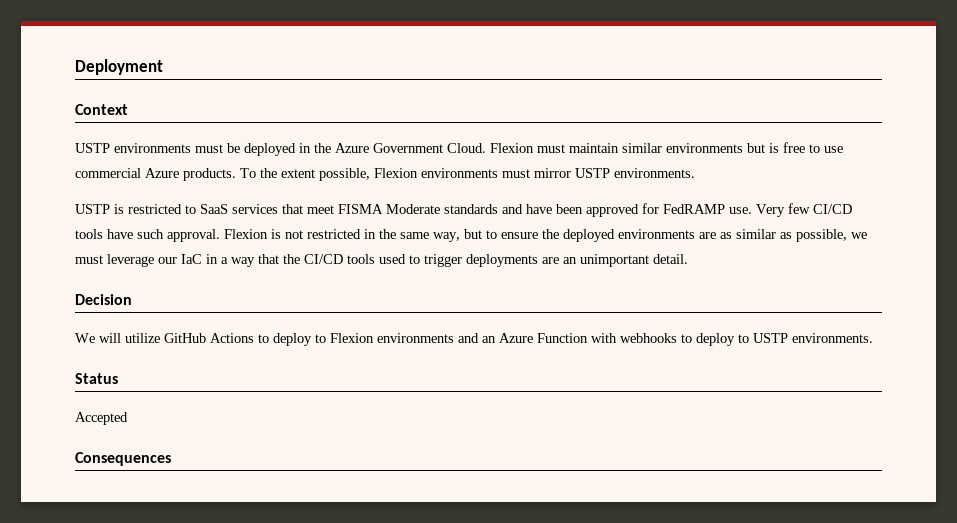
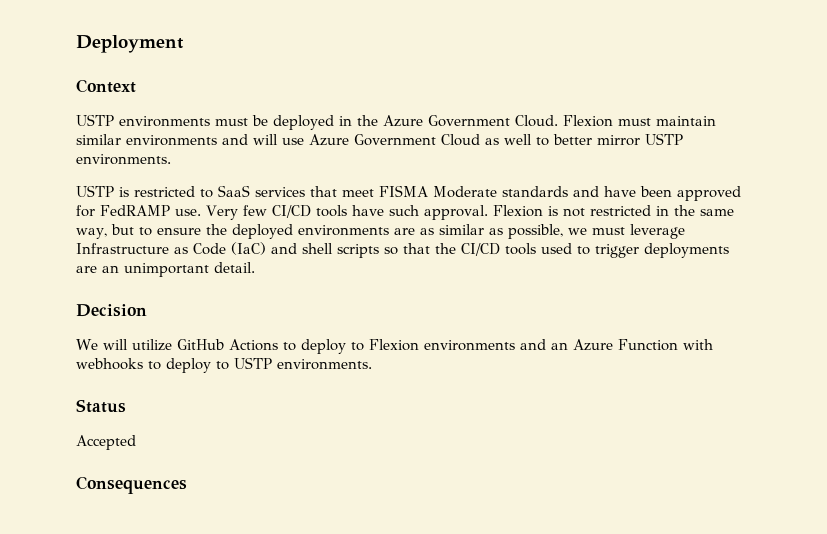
- Flexion must maintain similar environments but is free to use commercial Azure products. To the extent possible, Flexion environments must mirror USTP environments.
+ Flexion must maintain similar environments and will use Azure Government Cloud as well to better mirror USTP environments.
- Flexion is not restricted in the same way, but to ensure the deployed environments are as similar as possible, we must leverage our IaC in a way that the CI/CD tools used to trigger deployments are an unimportant detail.
+ Flexion is not restricted in the same way, but to ensure the deployed environments are as similar as possible, we must leverage Infrastructure as Code (IaC) and shell scripts so that the CI/CD tools used to trigger deployments are an unimportant detail.

